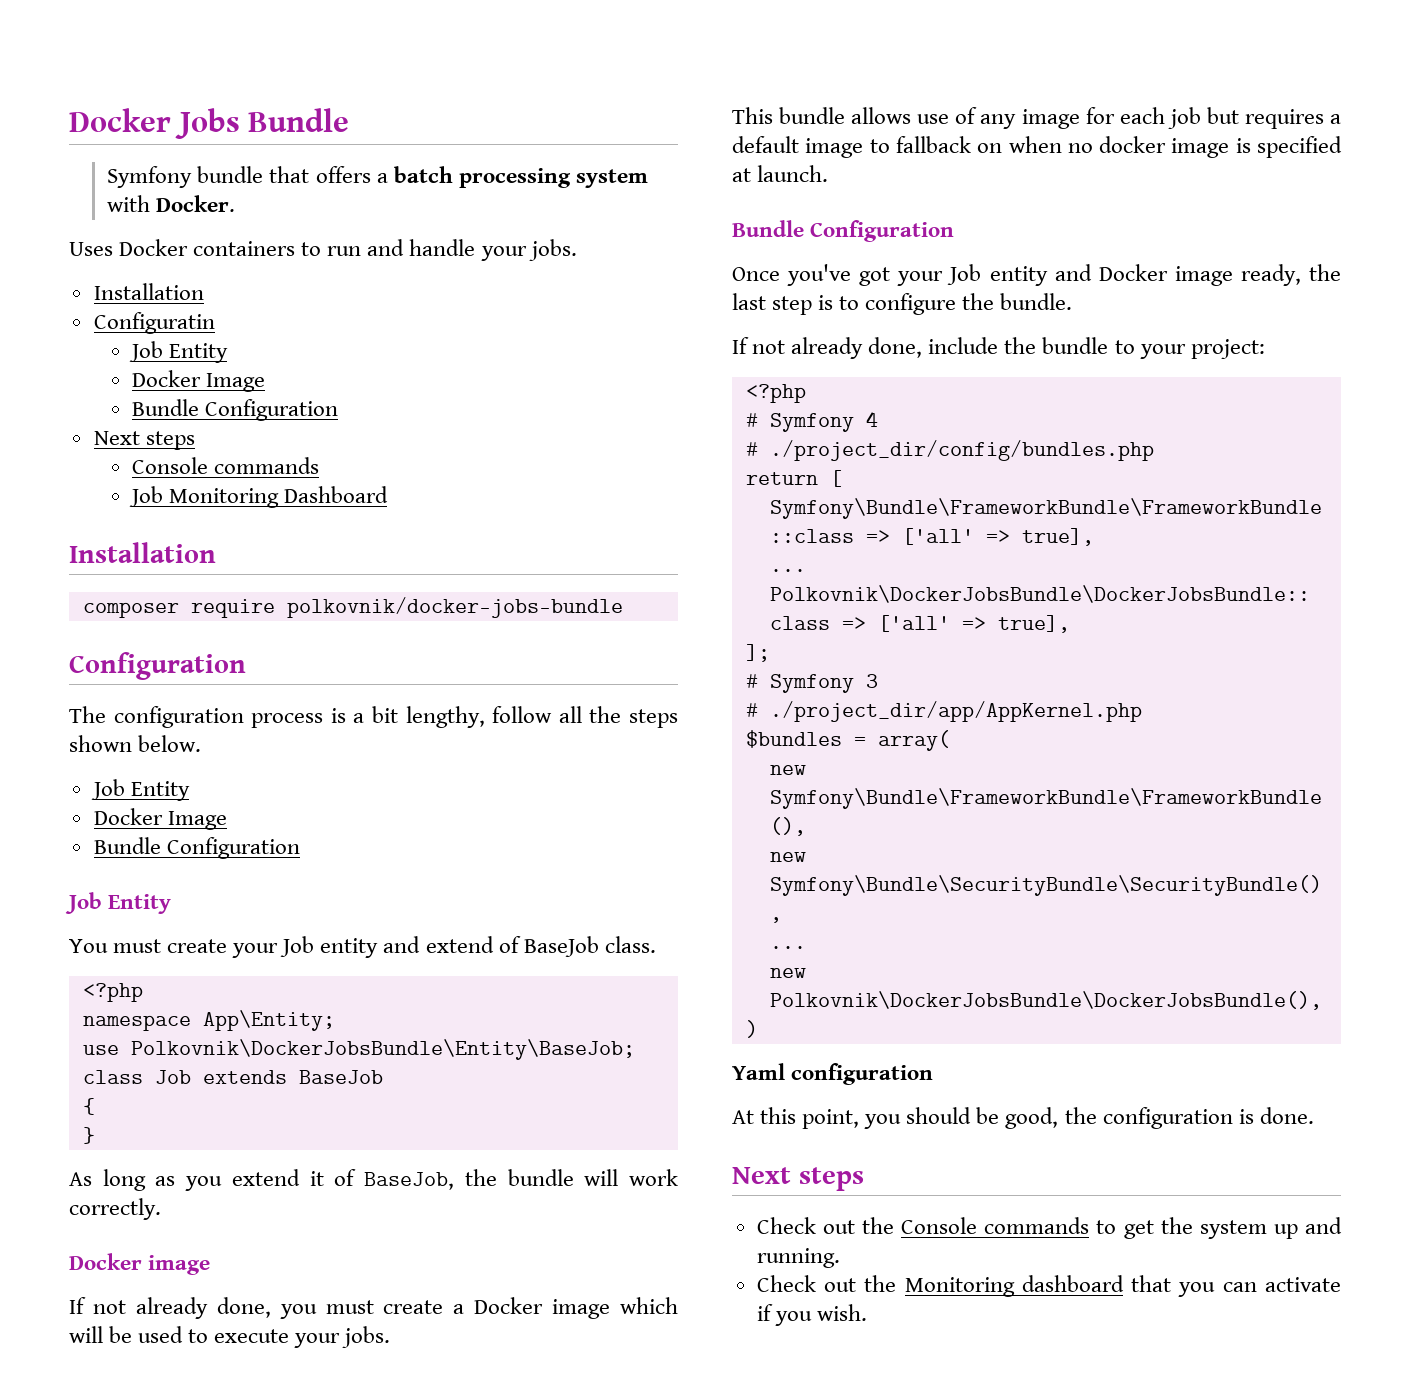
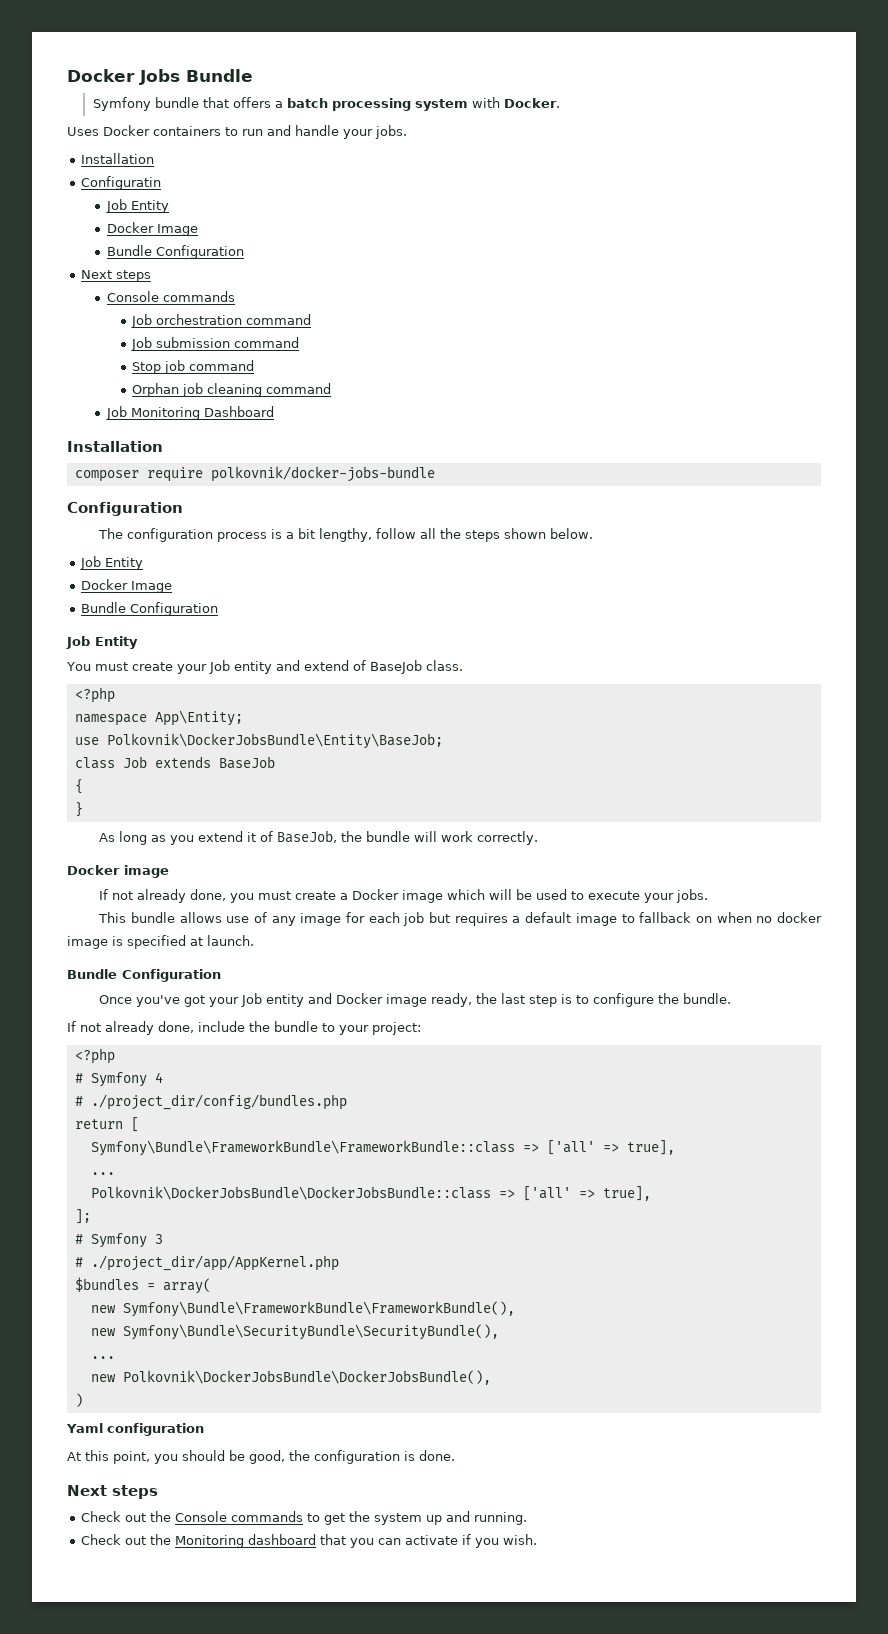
+ Job orchestration command
+ Job submission command
+ Stop job command
+ Orphan job cleaning command

